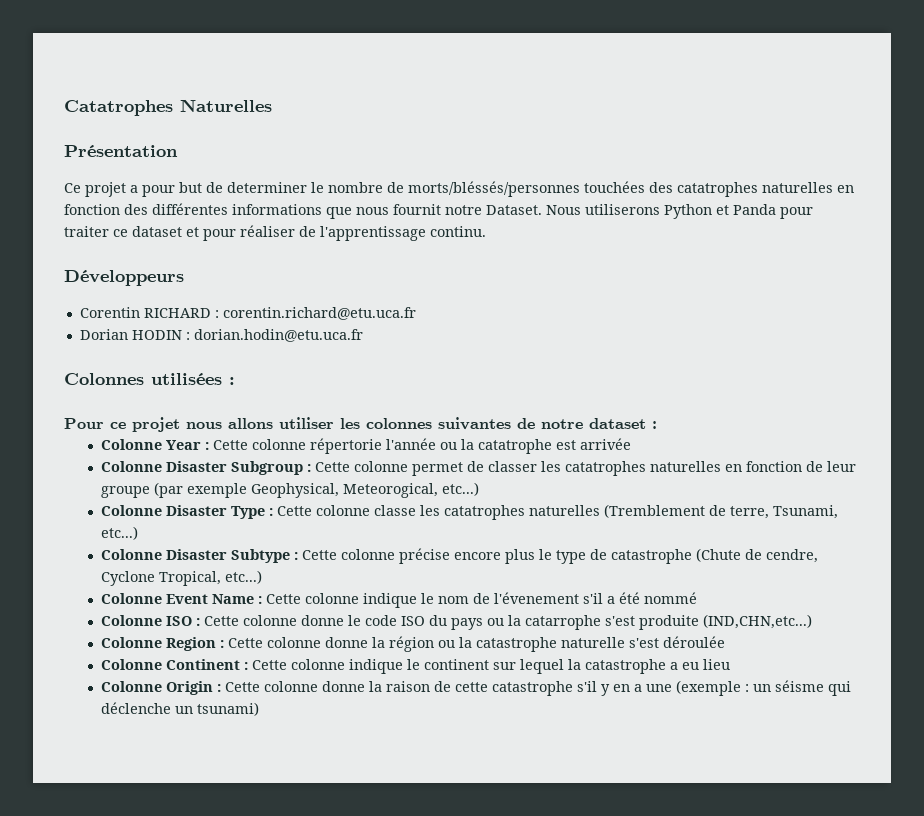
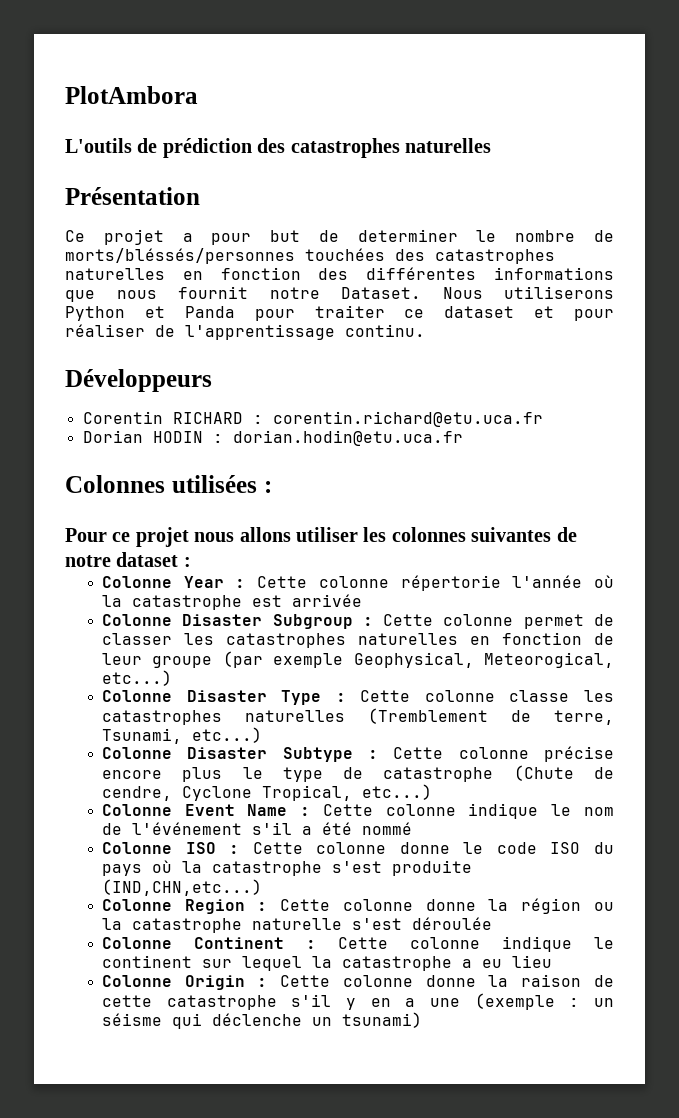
- Catatrophes Naturelles
+ PlotAmbora
+ L'outils de prédiction des catastrophes naturelles
- Ce projet a pour but de determiner le nombre de morts/bléssés/personnes touchées des catatrophes naturelles en fonction des différentes informations que nous fournit notre Dataset.
+ Ce projet a pour but de determiner le nombre de morts/bléssés/personnes touchées des catastrophes naturelles en fonction des différentes informations que nous fournit notre Dataset.
- Colonne Year : Cette colonne répertorie l'année ou la catatrophe est arrivée
+ Colonne Year : Cette colonne répertorie l'année où la catastrophe est arrivée
- Colonne Disaster Subgroup : Cette colonne permet de classer les catatrophes naturelles en fonction de leur groupe (par exemple Geophysical, Meteorogical, etc...)
+ Colonne Disaster Subgroup : Cette colonne permet de classer les catastrophes naturelles en fonction de leur groupe (par exemple Geophysical, Meteorogical, etc...)
- Colonne Disaster Type : Cette colonne classe les catatrophes naturelles (Tremblement de terre, Tsunami, etc...)
+ Colonne Disaster Type : Cette colonne classe les catastrophes naturelles (Tremblement de terre, Tsunami, etc...)
- Colonne Event Name : Cette colonne indique le nom de l'évenement s'il a été nommé
+ Colonne Event Name : Cette colonne indique le nom de l'événement s'il a été nommé
- Colonne ISO : Cette colonne donne le code ISO du pays ou la catarrophe s'est produite (IND,CHN,etc...)
+ Colonne ISO : Cette colonne donne le code ISO du pays où la catastrophe s'est produite (IND,CHN,etc...)

